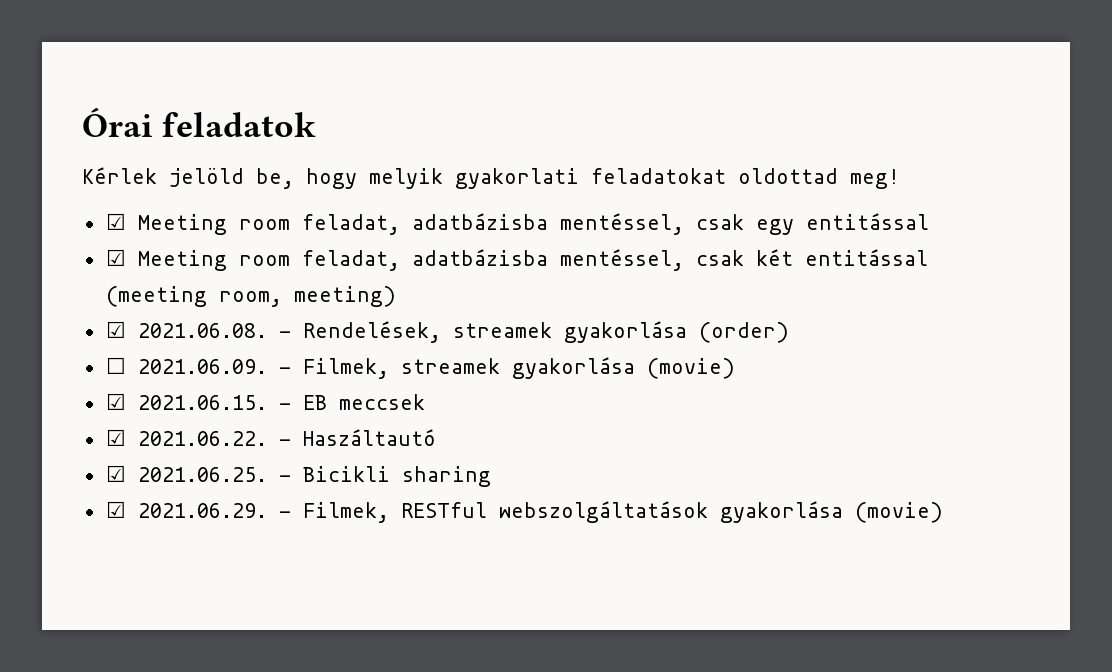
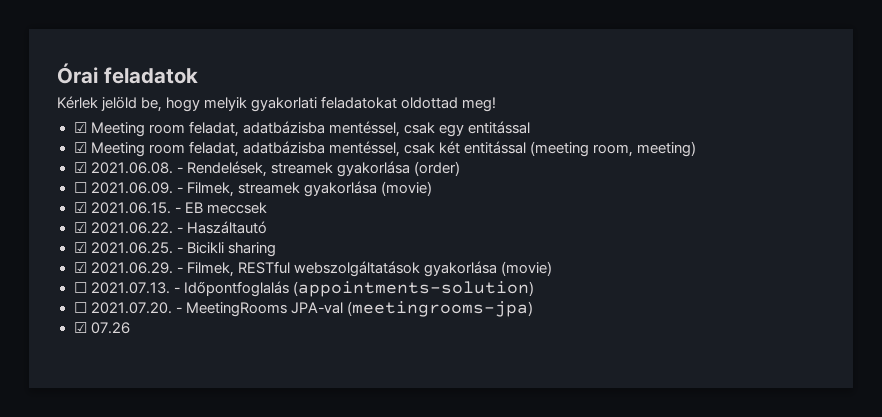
+ ☐ 2021.07.13. - Időpontfoglalás (appointments-solution)
+ ☐ 2021.07.20. - MeetingRooms JPA-val (meetingrooms-jpa)
+ ☑ 07.26

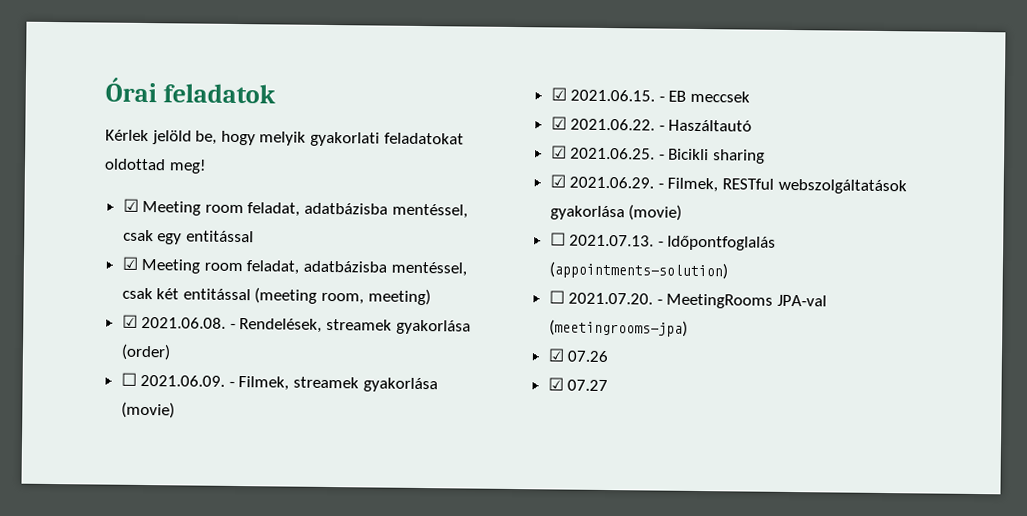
+ ☑ 07.27

